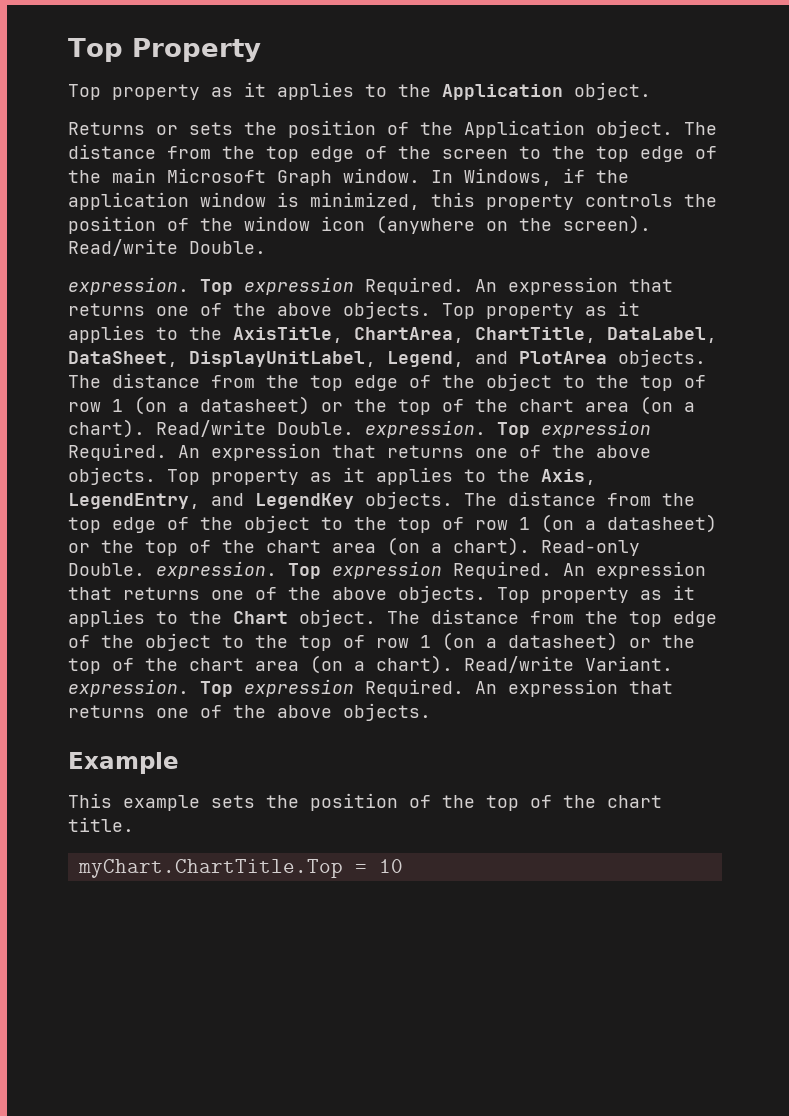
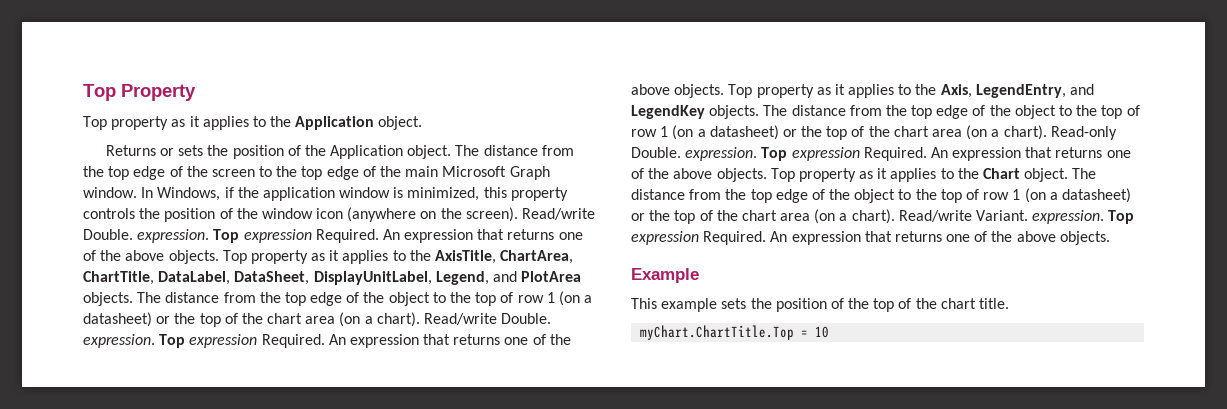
- In Windows, if the application window is minimized, this property controls the position of the window icon (anywhere on the screen). Read/write Double.
- expression.
+ In Windows, if the application window is minimized, this property controls the position of the window icon (anywhere on the screen). Read/write Double. expression.

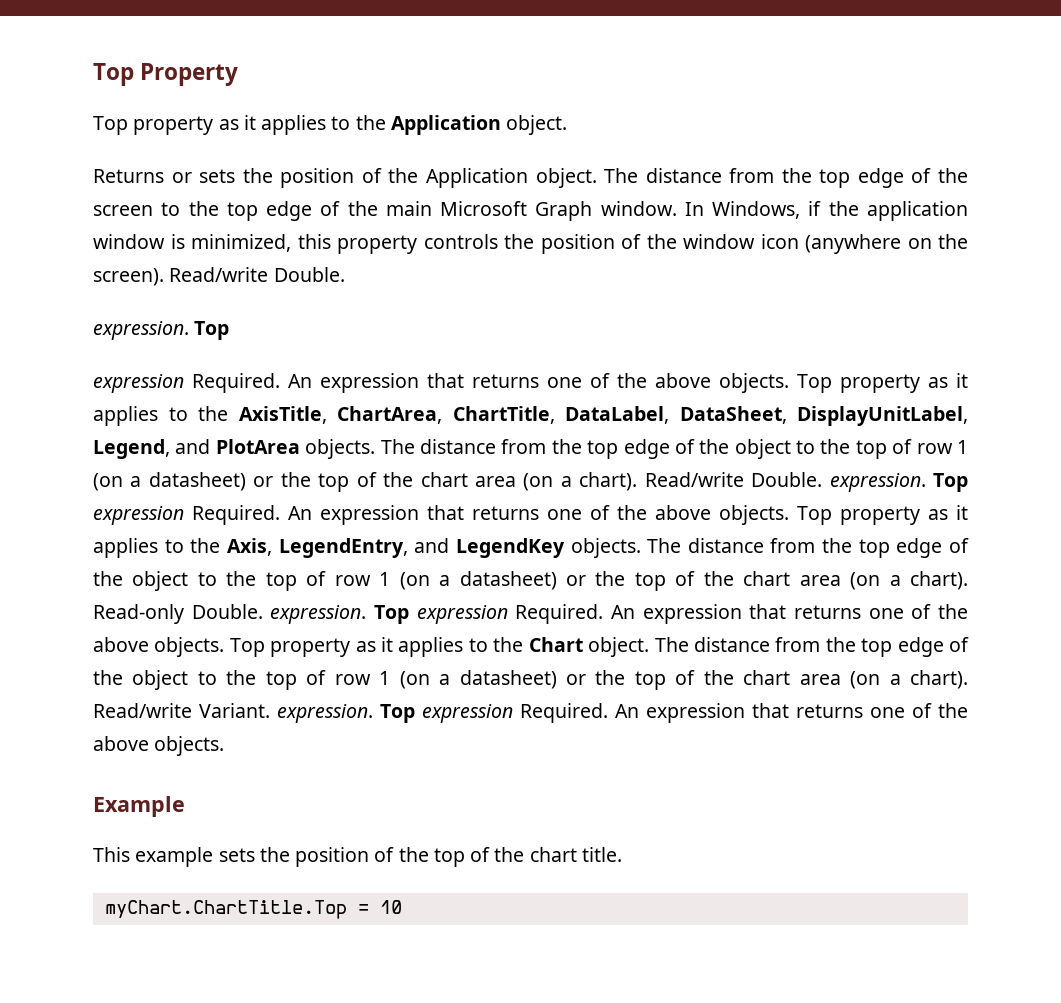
- In Windows, if the application window is minimized, this property controls the position of the window icon (anywhere on the screen). Read/write Double. expression. Top expression Required.
+ In Windows, if the application window is minimized, this property controls the position of the window icon (anywhere on the screen). Read/write Double.
+ expression. Top
+ expression Required.

